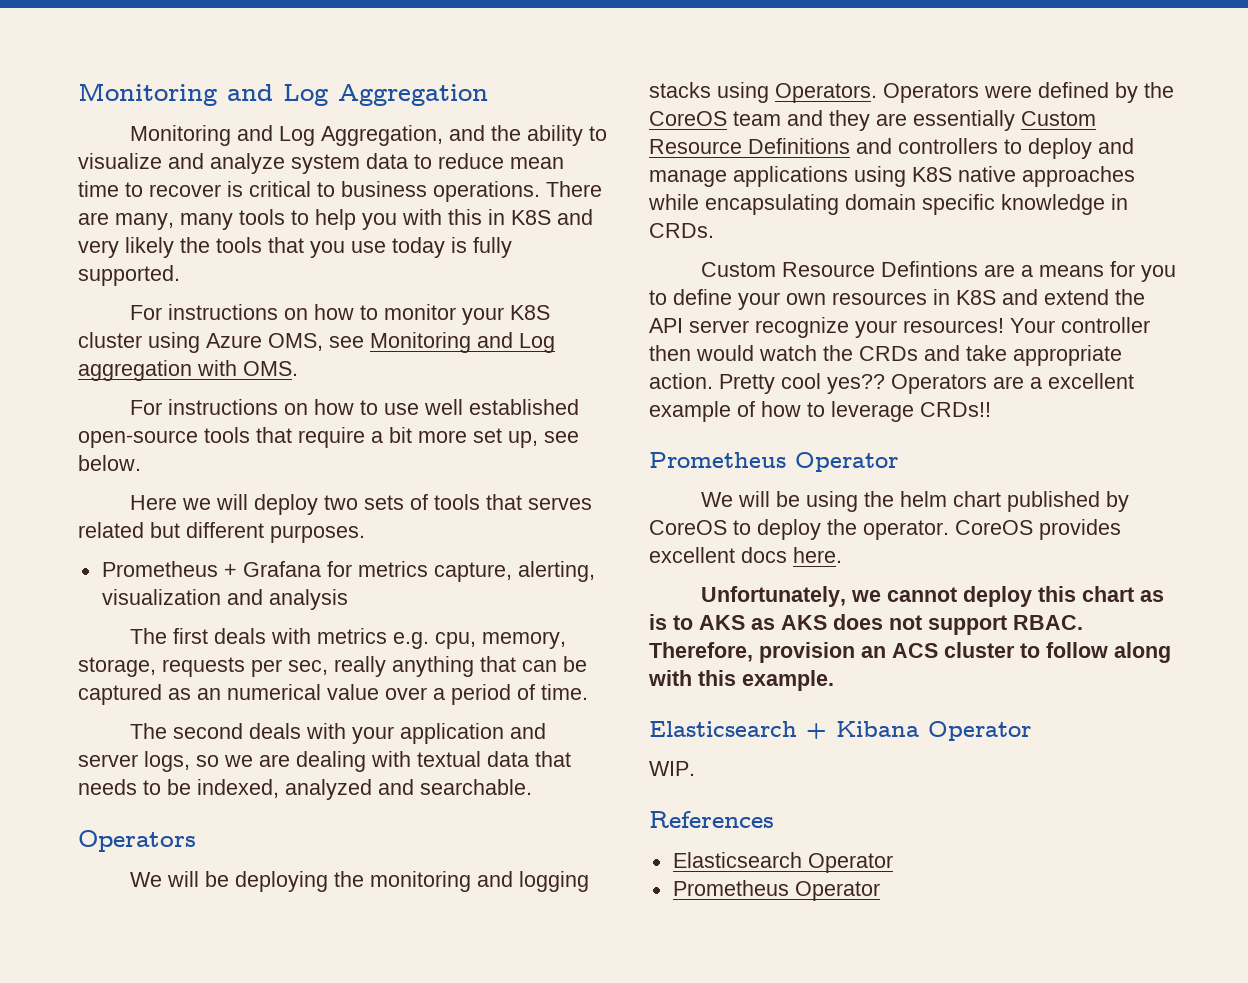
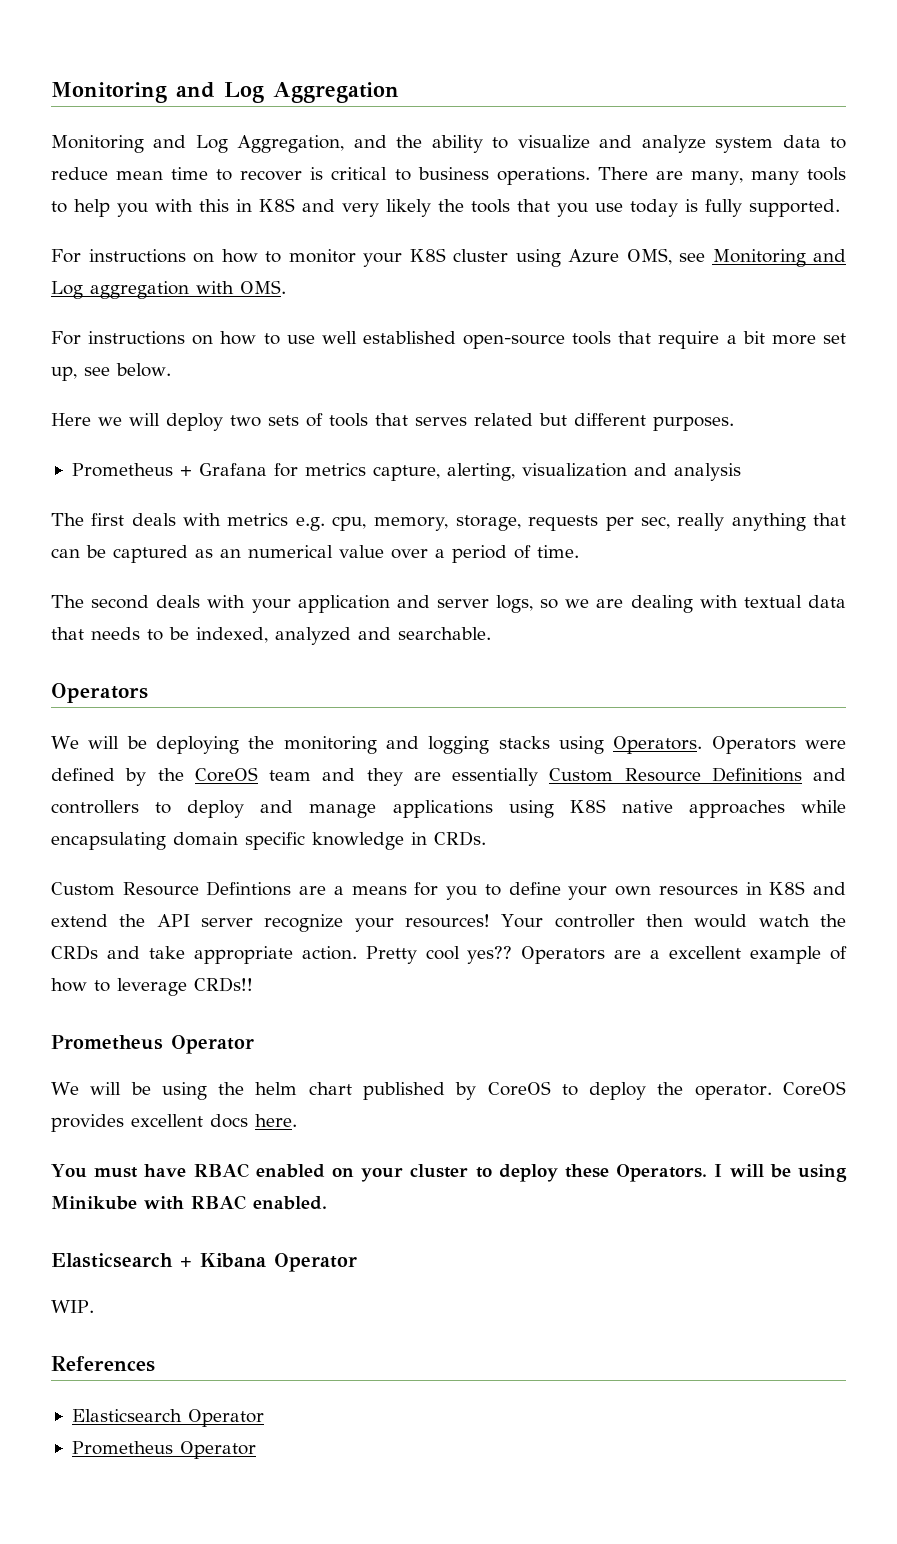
- Unfortunately, we cannot deploy this chart as is to AKS as AKS does not support RBAC. Therefore, provision an ACS cluster to follow along with this example.
+ You must have RBAC enabled on your cluster to deploy these Operators. I will be using Minikube with RBAC enabled.

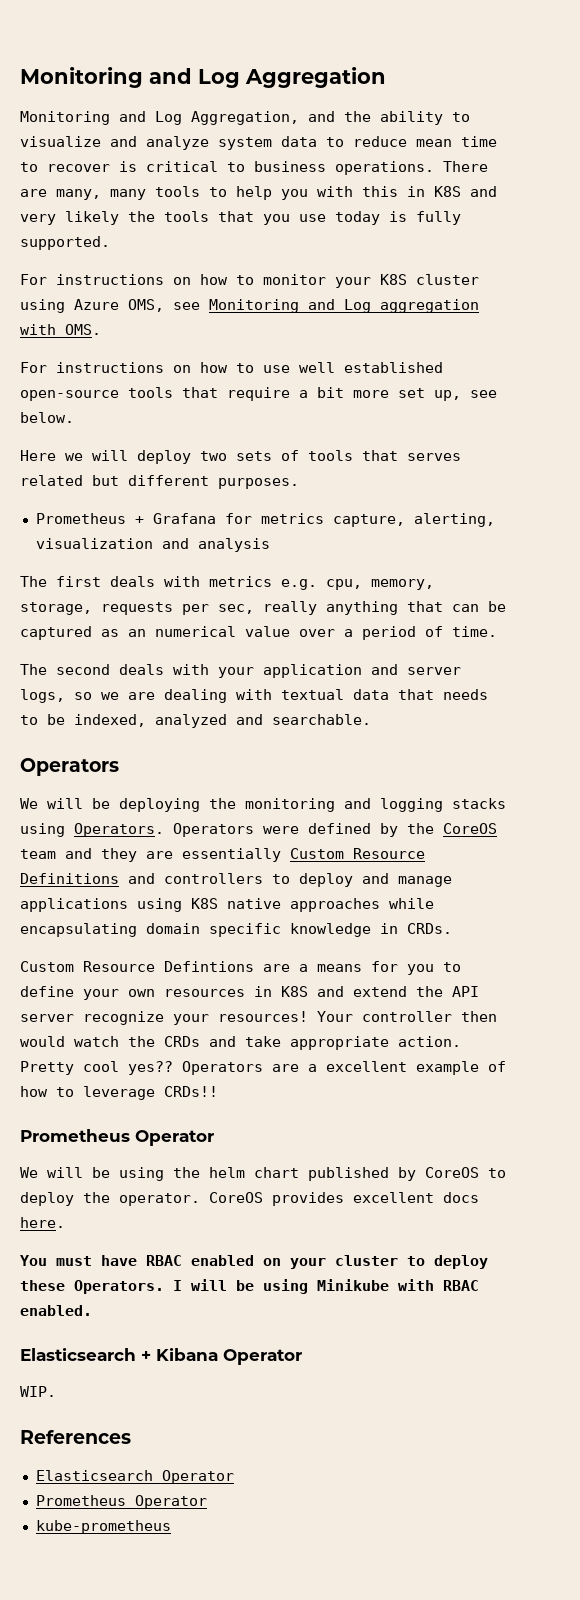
+ kube-prometheus

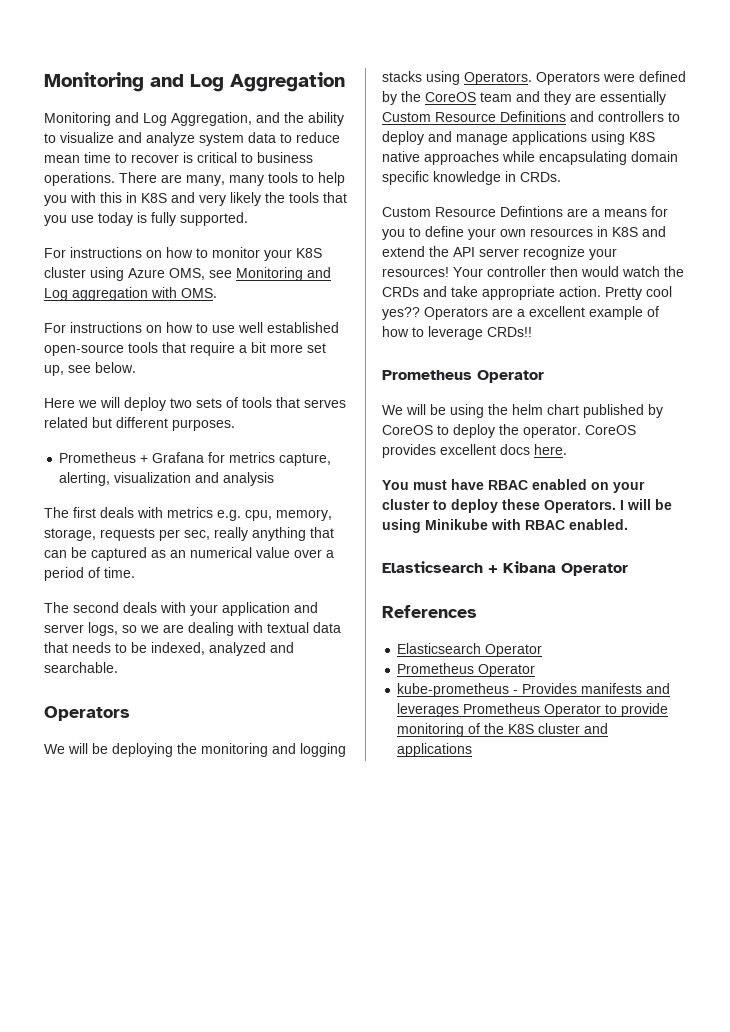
- WIP.
- kube-prometheus
+ kube-prometheus - Provides manifests and leverages Prometheus Operator to provide monitoring of the K8S cluster and applications

